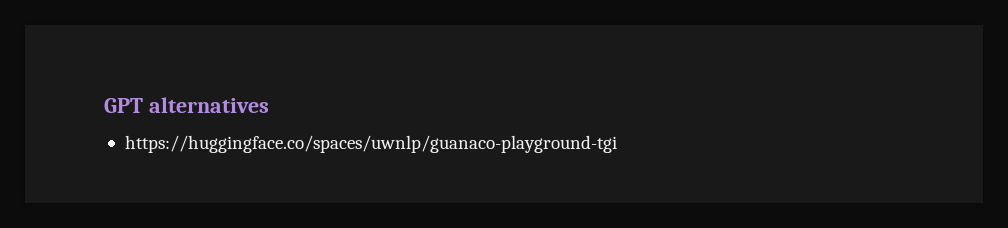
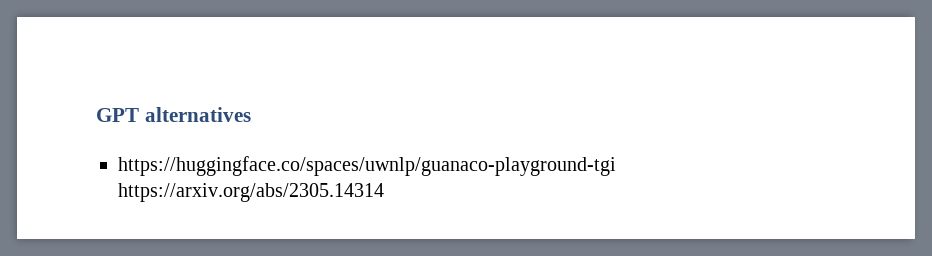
- https://huggingface.co/spaces/uwnlp/guanaco-playground-tgi
+ https://huggingface.co/spaces/uwnlp/guanaco-playground-tgi https://arxiv.org/abs/2305.14314

